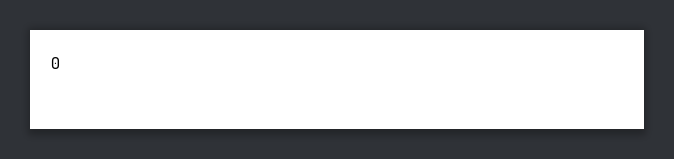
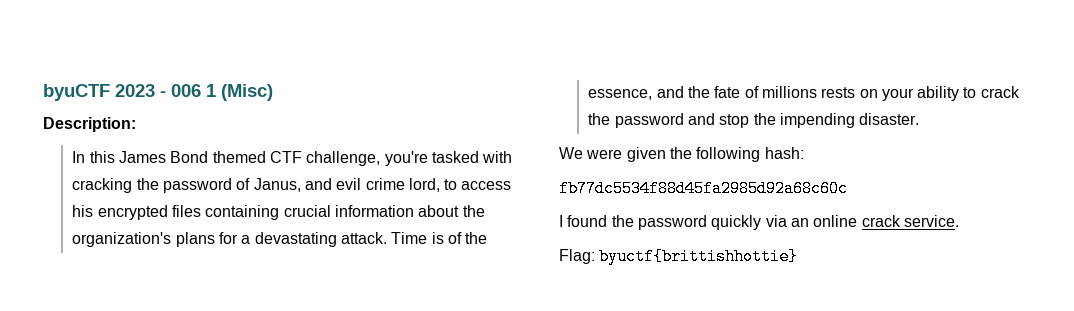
- 0
+ byuCTF 2023 - 006 1 (Misc)
+ Description:
+ In this James Bond themed CTF challenge, you're tasked with cracking the password of Janus, and evil crime lord, to access his encrypted files containing crucial information about the organization's plans for a devastating attack. Time is of the essence, and the fate of millions rests on your ability to crack the password and stop the impending disaster.
+ We were given the following hash:
+ fb77dc5534f88d45fa2985d92a68c60c
+ I found the password quickly via an online crack service.
+ Flag: byuctf{brittishhottie}

